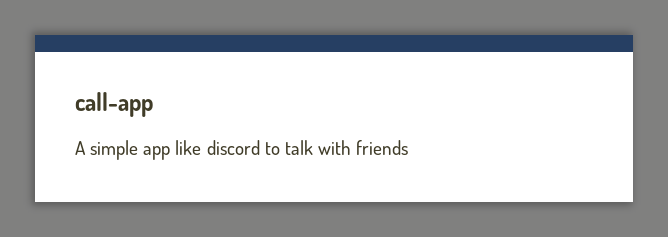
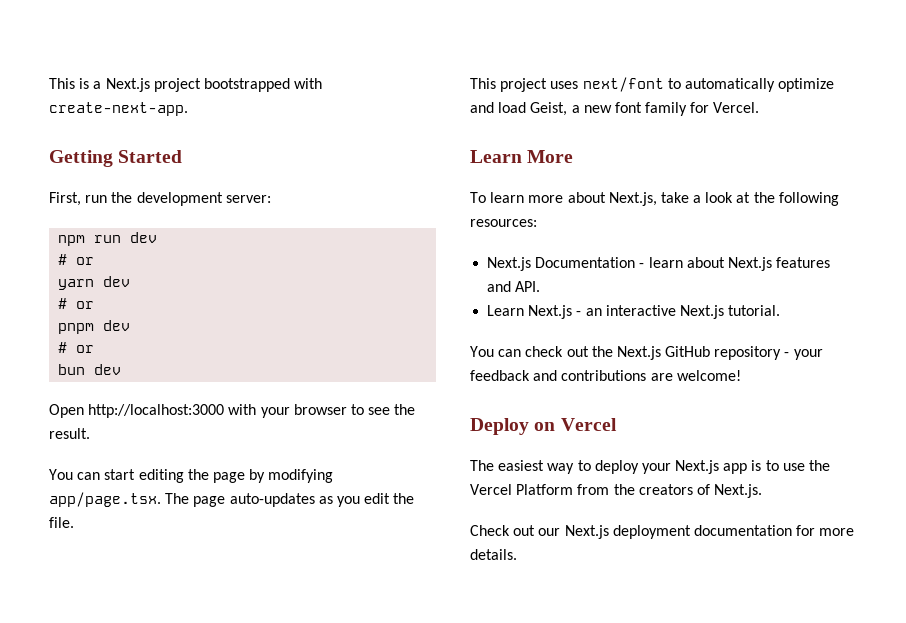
- call-app
- A simple app like discord to talk with friends
+ This is a Next.js project bootstrapped with create-next-app.
+ Getting Started
+ First, run the development server:
+ npm run dev
+ # or
+ yarn dev
+ # or
+ pnpm dev
+ # or
+ bun dev
+ Open http://localhost:3000 with your browser to see the result.
+ You can start editing the page by modifying app/page.tsx. The page auto-updates as you edit the file.
+ This project uses next/font to automatically optimize and load Geist, a new font family for Vercel.
+ Learn More
+ To learn more about Next.js, take a look at the following resources:
+ Next.js Documentation - learn about Next.js features and API.
+ Learn Next.js - an interactive Next.js tutorial.
+ You can check out the Next.js GitHub repository - your feedback and contributions are welcome!
+ Deploy on Vercel
+ The easiest way to deploy your Next.js app is to use the Vercel Platform from the creators of Next.js.
+ Check out our Next.js deployment documentation for more details.

